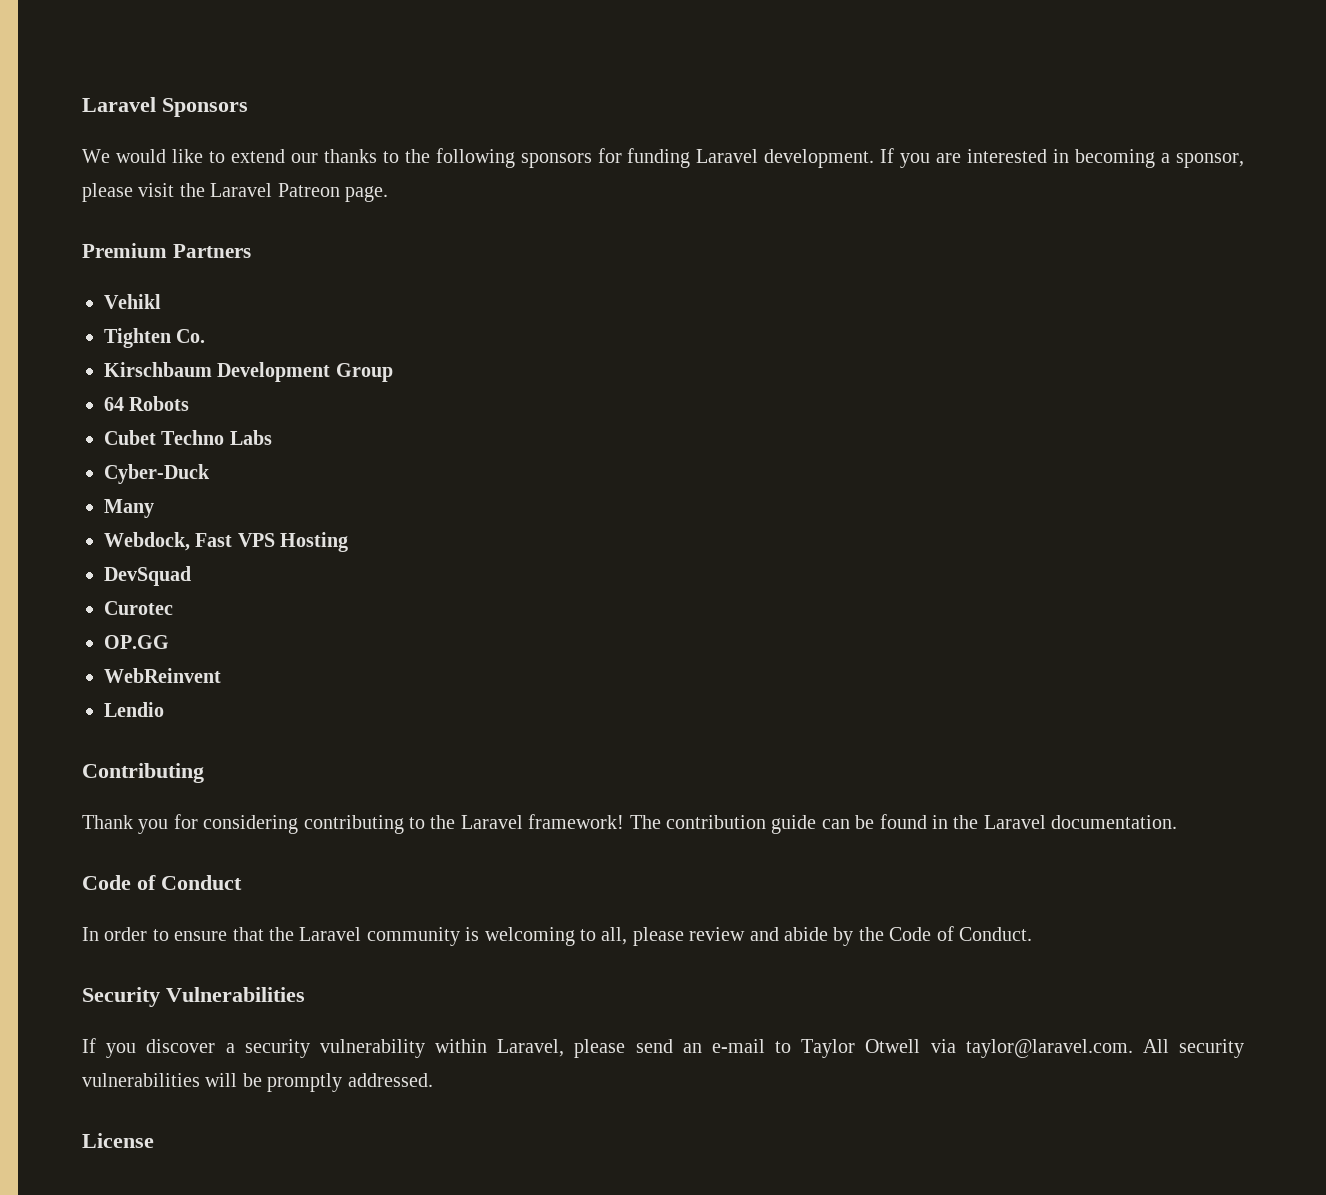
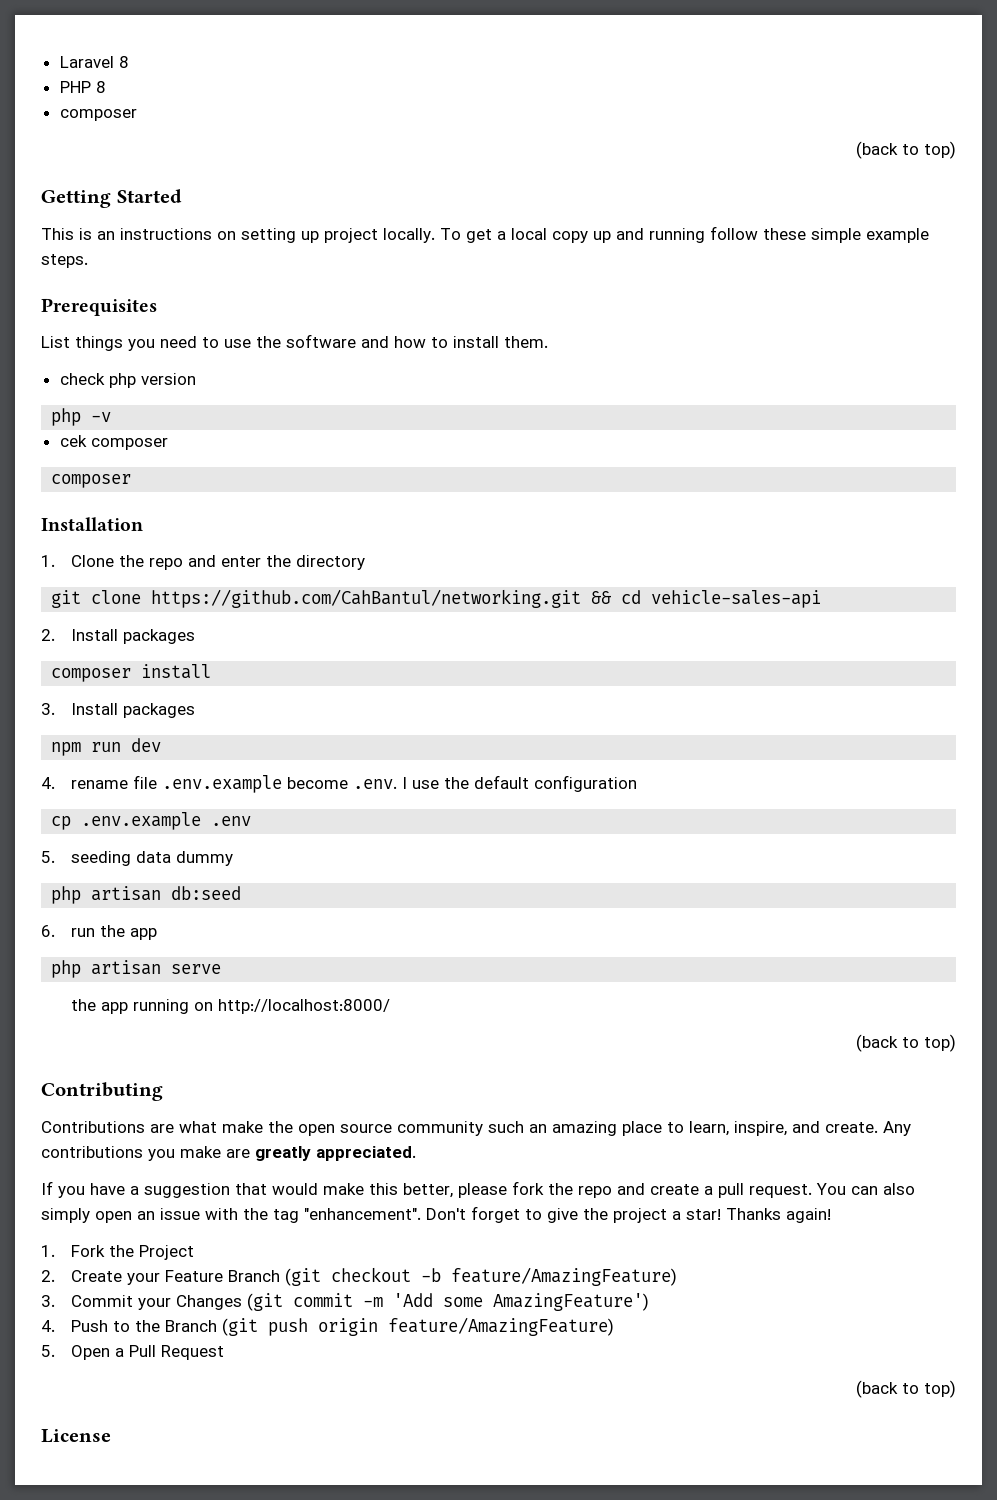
- Laravel Sponsors
- We would like to extend our thanks to the following sponsors for funding Laravel development. If you are interested in becoming a sponsor, please visit the Laravel Patreon page.
- Premium Partners
- Vehikl
- Tighten Co.
- Kirschbaum Development Group
- 64 Robots
- Cubet Techno Labs
- Cyber-Duck
- Many
- Webdock, Fast VPS Hosting
- DevSquad
- Curotec
- OP.GG
- WebReinvent
- Lendio
+ Laravel 8
+ PHP 8
+ composer
+ (back to top)
+ Getting Started
+ This is an instructions on setting up project locally. To get a local copy up and running follow these simple example steps.
+ Prerequisites
+ List things you need to use the software and how to install them.
+ check php version
+ php -v
+ cek composer
+ composer
+ Installation
+ 1. Clone the repo and enter the directory
+ git clone https://github.com/CahBantul/networking.git && cd vehicle-sales-api
+ 2. Install packages
+ composer install
+ 3. Install packages
+ npm run dev
+ 4. rename file .env.example become .env. I use the default configuration
+ cp .env.example .env
+ 5. seeding data dummy
+ php artisan db:seed
+ 6. run the app
+ php artisan serve
+ the app running on http://localhost:8000/
+ (back to top)
  Contributing
- Thank you for considering contributing to the Laravel framework! The contribution guide can be found in the Laravel documentation.
- Code of Conduct
- In order to ensure that the Laravel community is welcoming to all, please review and abide by the Code of Conduct.
- Security Vulnerabilities
- If you discover a security vulnerability within Laravel, please send an e-mail to Taylor Otwell via taylor@laravel.com. All security vulnerabilities will be promptly addressed.
+ Contributions are what make the open source community such an amazing place to learn, inspire, and create. Any contributions you make are greatly appreciated.
+ If you have a suggestion that would make this better, please fork the repo and create a pull request. You can also simply open an issue with the tag "enhancement". Don't forget to give the project a star! Thanks again!
+ 1. Fork the Project
+ 2. Create your Feature Branch (git checkout -b feature/AmazingFeature)
+ 3. Commit your Changes (git commit -m 'Add some AmazingFeature')
+ 4. Push to the Branch (git push origin feature/AmazingFeature)
+ 5. Open a Pull Request
+ (back to top)

